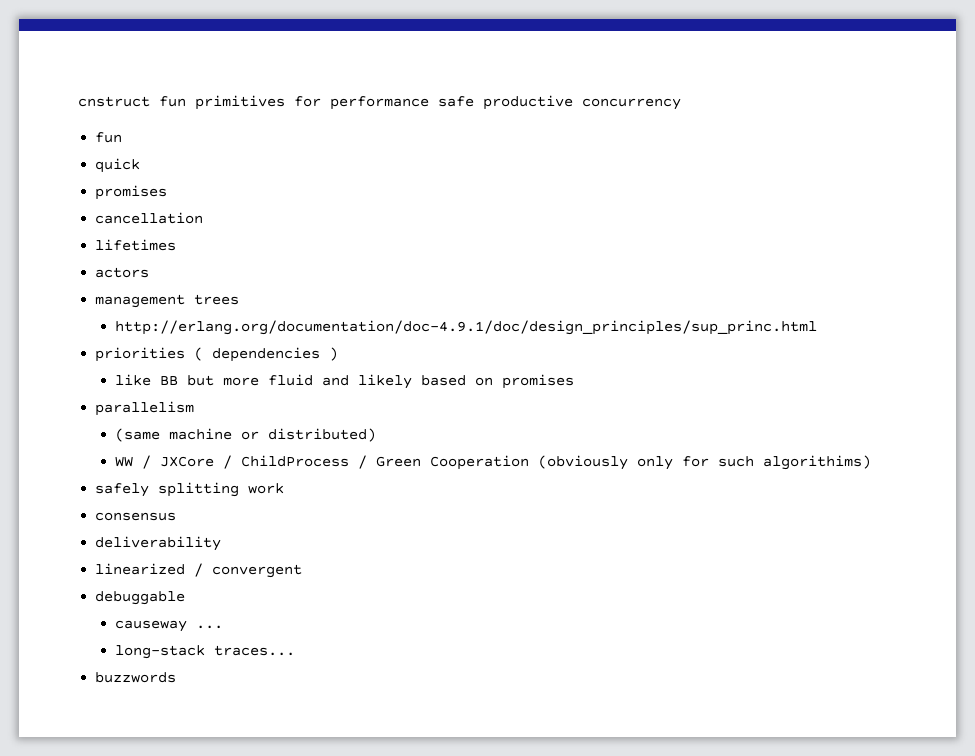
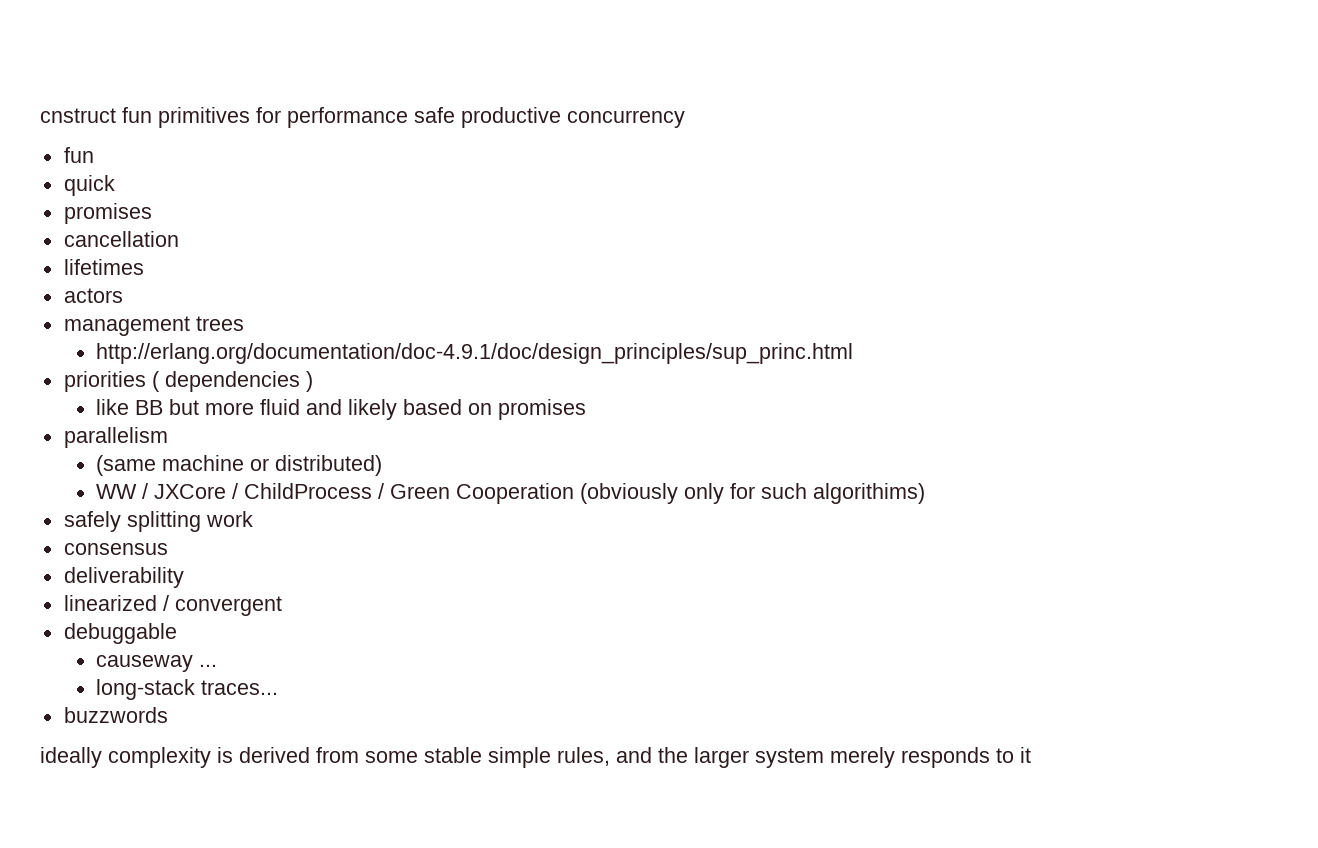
+ ideally complexity is derived from some stable simple rules, and the larger system merely responds to it

